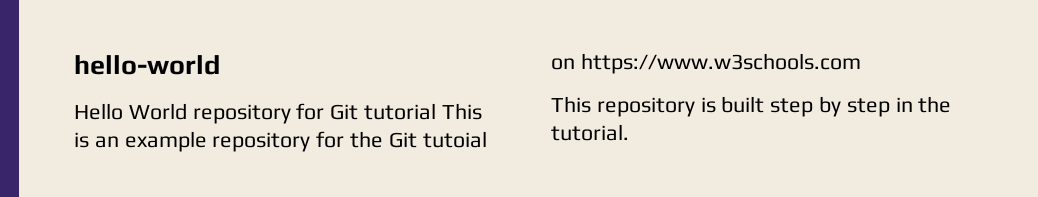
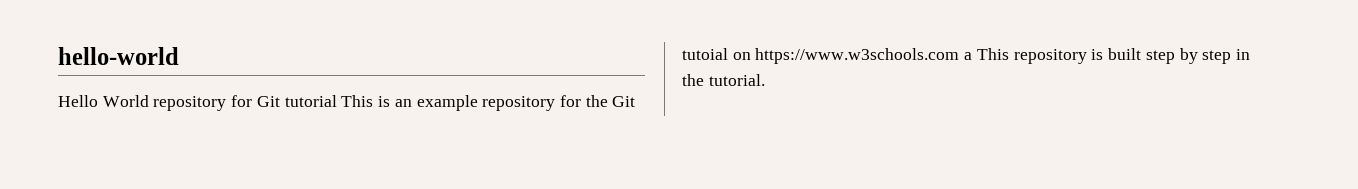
- Hello World repository for Git tutorial This is an example repository for the Git tutoial on https://www.w3schools.com
- This repository is built step by step in the tutorial.
+ Hello World repository for Git tutorial This is an example repository for the Git tutoial on https://www.w3schools.com a This repository is built step by step in the tutorial.

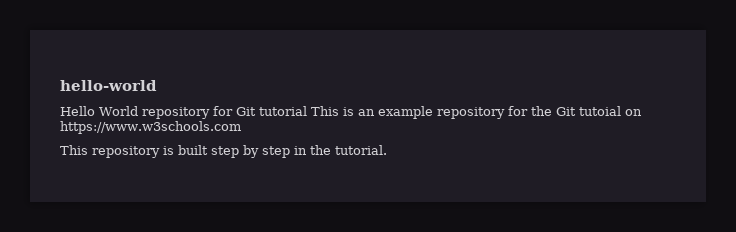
- Hello World repository for Git tutorial This is an example repository for the Git tutoial on https://www.w3schools.com a This repository is built step by step in the tutorial.
+ Hello World repository for Git tutorial This is an example repository for the Git tutoial on https://www.w3schools.com
+ This repository is built step by step in the tutorial.

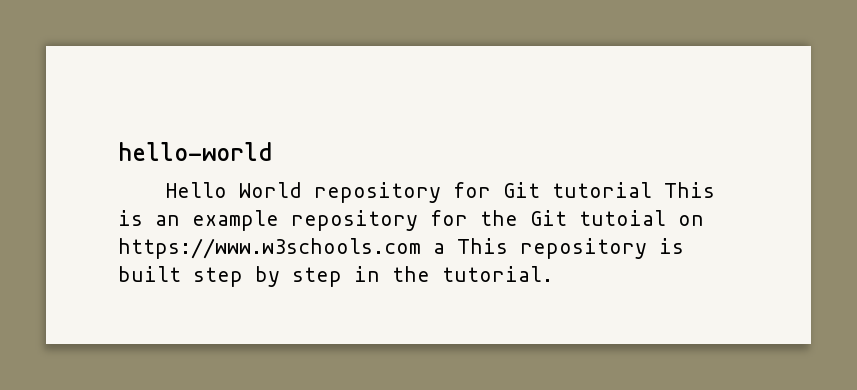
- Hello World repository for Git tutorial This is an example repository for the Git tutoial on https://www.w3schools.com
- This repository is built step by step in the tutorial.
+ Hello World repository for Git tutorial This is an example repository for the Git tutoial on https://www.w3schools.com a This repository is built step by step in the tutorial.

